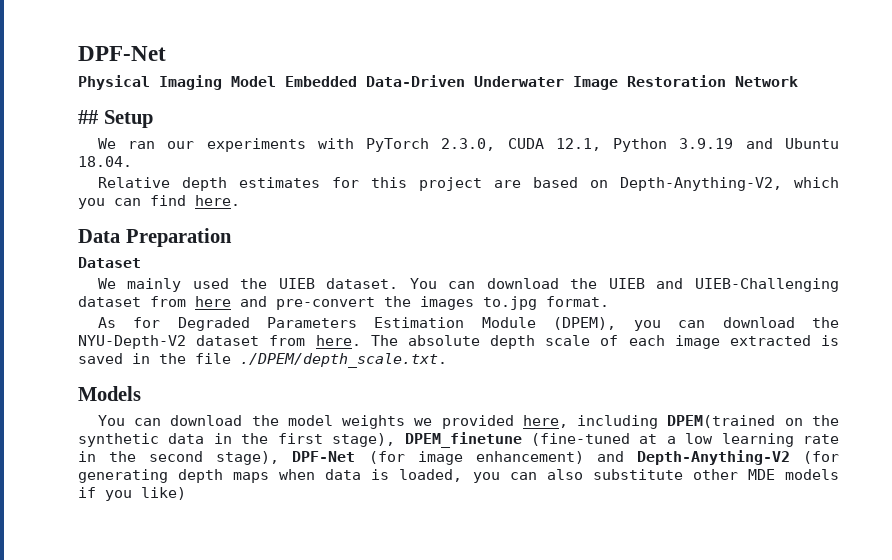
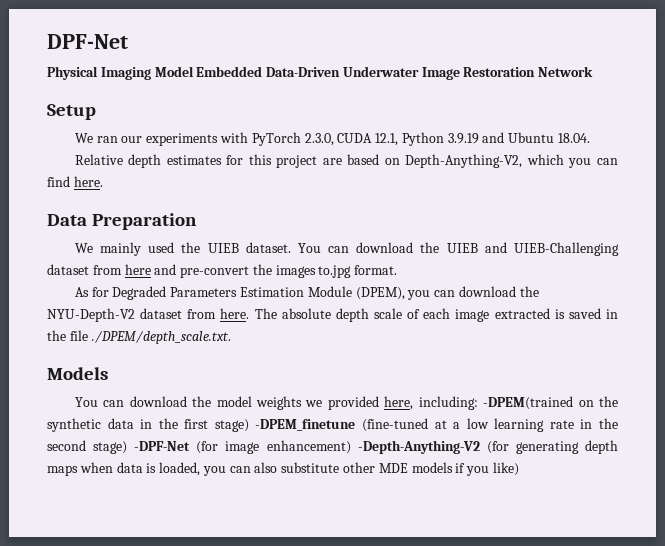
- ## Setup
+ Setup
- Dataset
- You can download the model weights we provided here, including DPEM(trained on the synthetic data in the first stage), DPEM_finetune (fine-tuned at a low learning rate in the second stage), DPF-Net (for image enhancement) and Depth-Anything-V2 (for generating depth maps when data is loaded, you can also substitute other MDE models if you like)
+ You can download the model weights we provided here, including: -DPEM(trained on the synthetic data in the first stage) -DPEM_finetune (fine-tuned at a low learning rate in the second stage) -DPF-Net (for image enhancement) -Depth-Anything-V2 (for generating depth maps when data is loaded, you can also substitute other MDE models if you like)

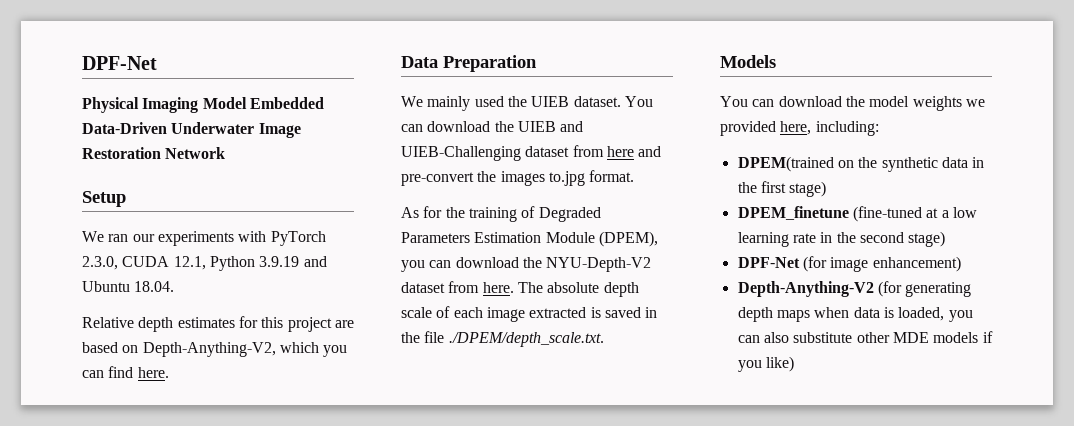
- As for Degraded Parameters Estimation Module (DPEM), you can download the NYU-Depth-V2 dataset from here.
+ As for the training of Degraded Parameters Estimation Module (DPEM), you can download the NYU-Depth-V2 dataset from here.
- You can download the model weights we provided here, including: -DPEM(trained on the synthetic data in the first stage) -DPEM_finetune (fine-tuned at a low learning rate in the second stage) -DPF-Net (for image enhancement) -Depth-Anything-V2 (for generating depth maps when data is loaded, you can also substitute other MDE models if you like)
+ You can download the model weights we provided here, including:
+ DPEM(trained on the synthetic data in the first stage)
+ DPEM_finetune (fine-tuned at a low learning rate in the second stage)
+ DPF-Net (for image enhancement)
+ Depth-Anything-V2 (for generating depth maps when data is loaded, you can also substitute other MDE models if you like)

